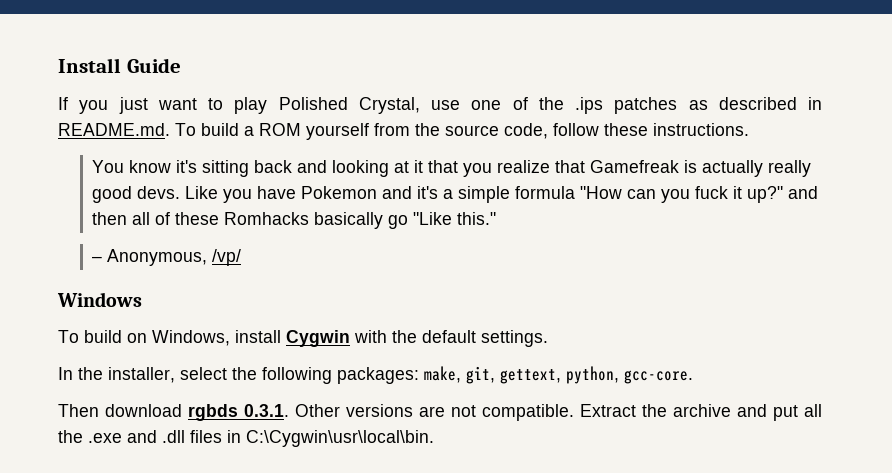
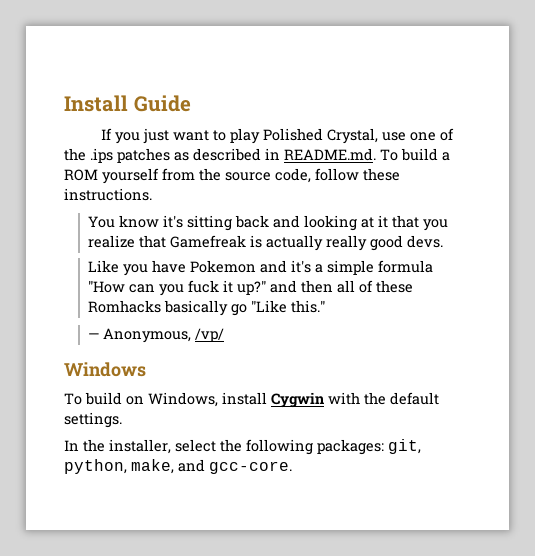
- You know it's sitting back and looking at it that you realize that Gamefreak is actually really good devs. Like you have Pokemon and it's a simple formula "How can you fuck it up?" and then all of these Romhacks basically go "Like this."
+ You know it's sitting back and looking at it that you realize that Gamefreak is actually really good devs.
+ Like you have Pokemon and it's a simple formula "How can you fuck it up?" and then all of these Romhacks basically go "Like this."
- – Anonymous, /vp/
+ — Anonymous, /vp/
- In the installer, select the following packages: make, git, gettext, python, gcc-core.
- Then download rgbds 0.3.1. Other versions are not compatible. Extract the archive and put all the .exe and .dll files in C:\Cygwin\usr\local\bin.
+ In the installer, select the following packages: git, python, make, and gcc-core.

